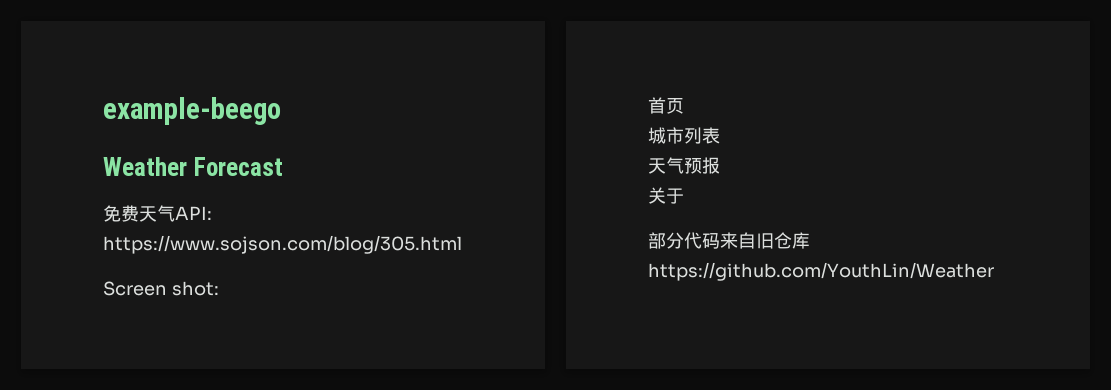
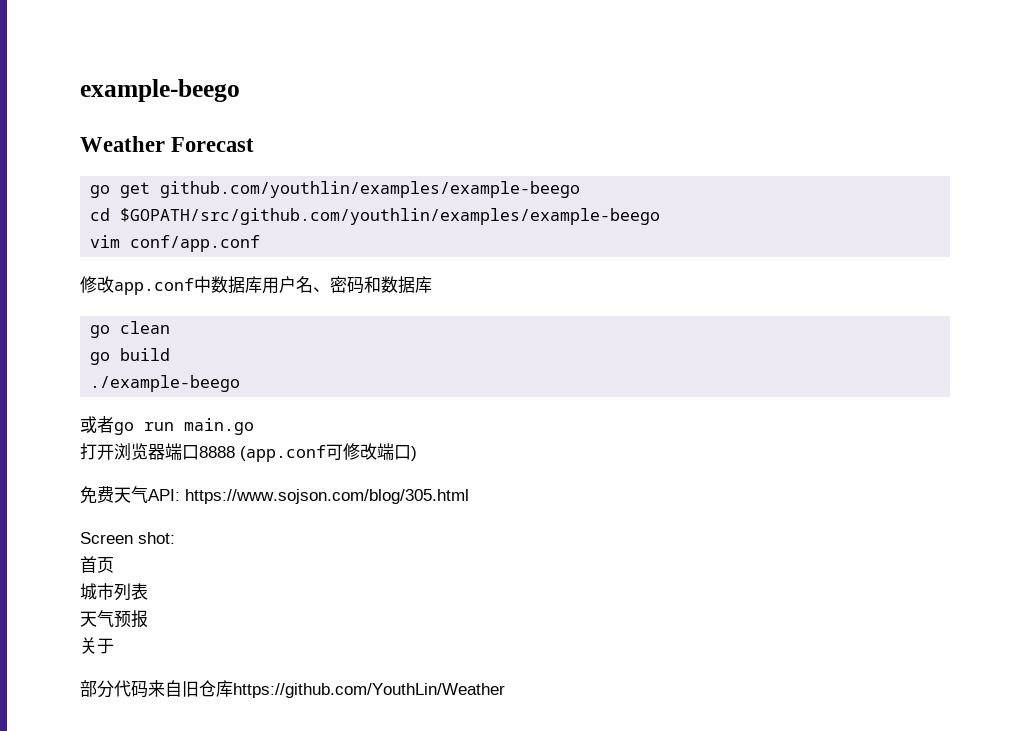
+ go get github.com/youthlin/examples/example-beego
+ cd $GOPATH/src/github.com/youthlin/examples/example-beego
+ vim conf/app.conf
+ 修改app.conf中数据库用户名、密码和数据库
+ go clean
+ go build
+ ./example-beego
+ 或者go run main.go
+ 打开浏览器端口8888 (app.conf可修改端口)

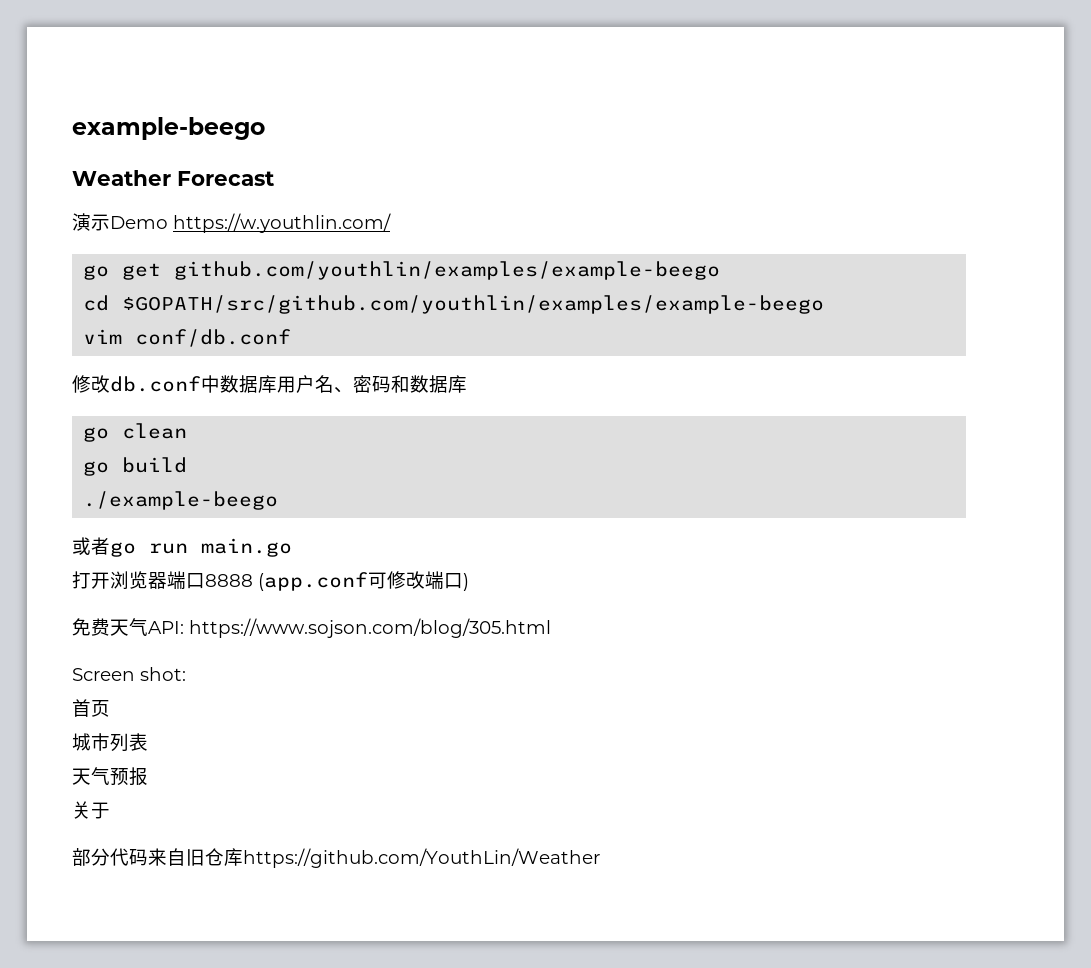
+ 演示Demo https://w.youthlin.com/
- vim conf/app.conf
- 修改app.conf中数据库用户名、密码和数据库
+ vim conf/db.conf
+ 修改db.conf中数据库用户名、密码和数据库

